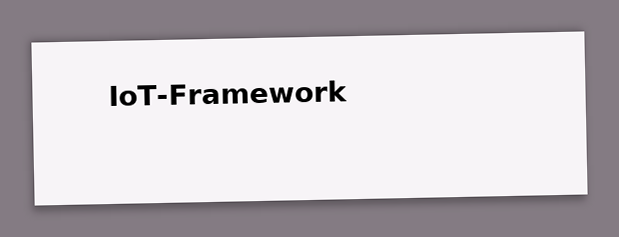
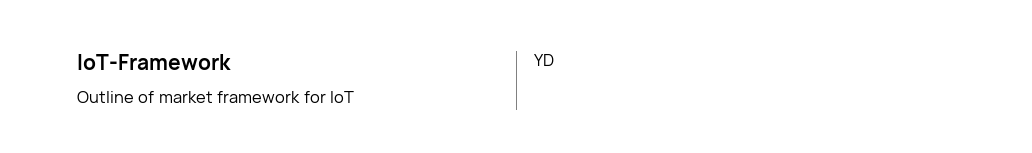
+ Outline of market framework for IoT
+ YD

